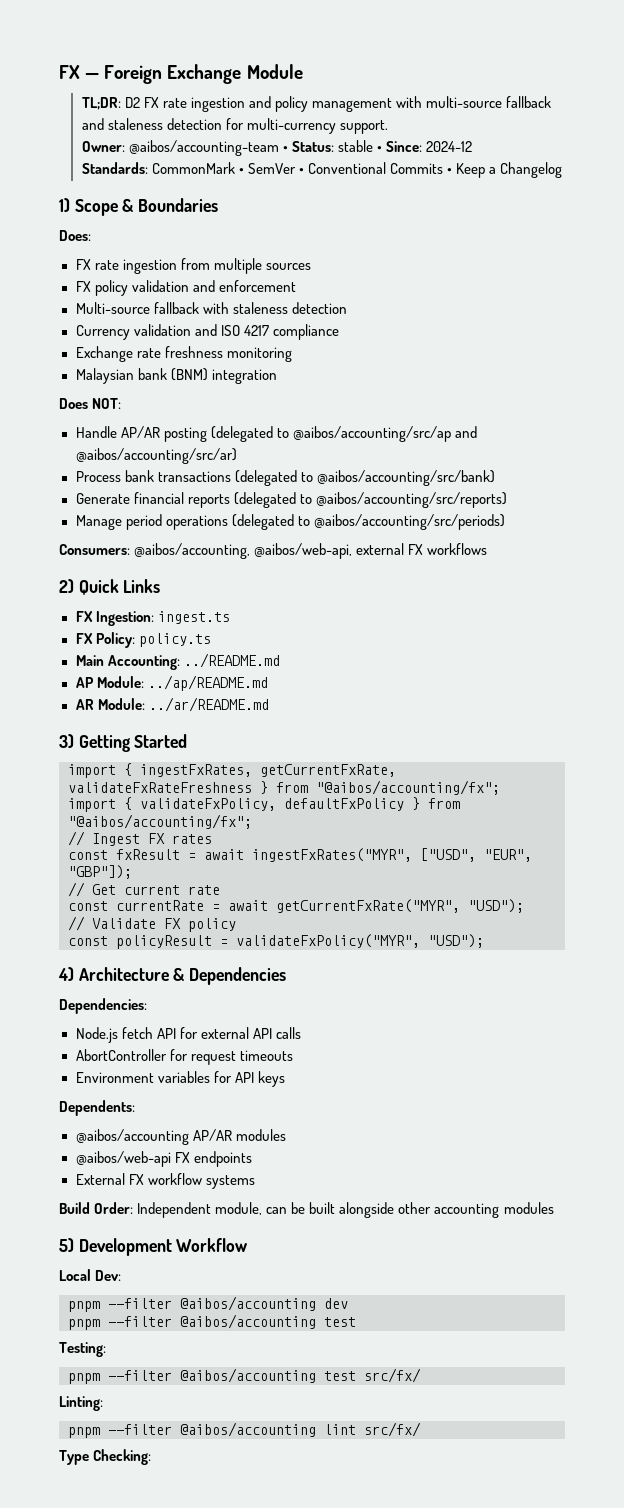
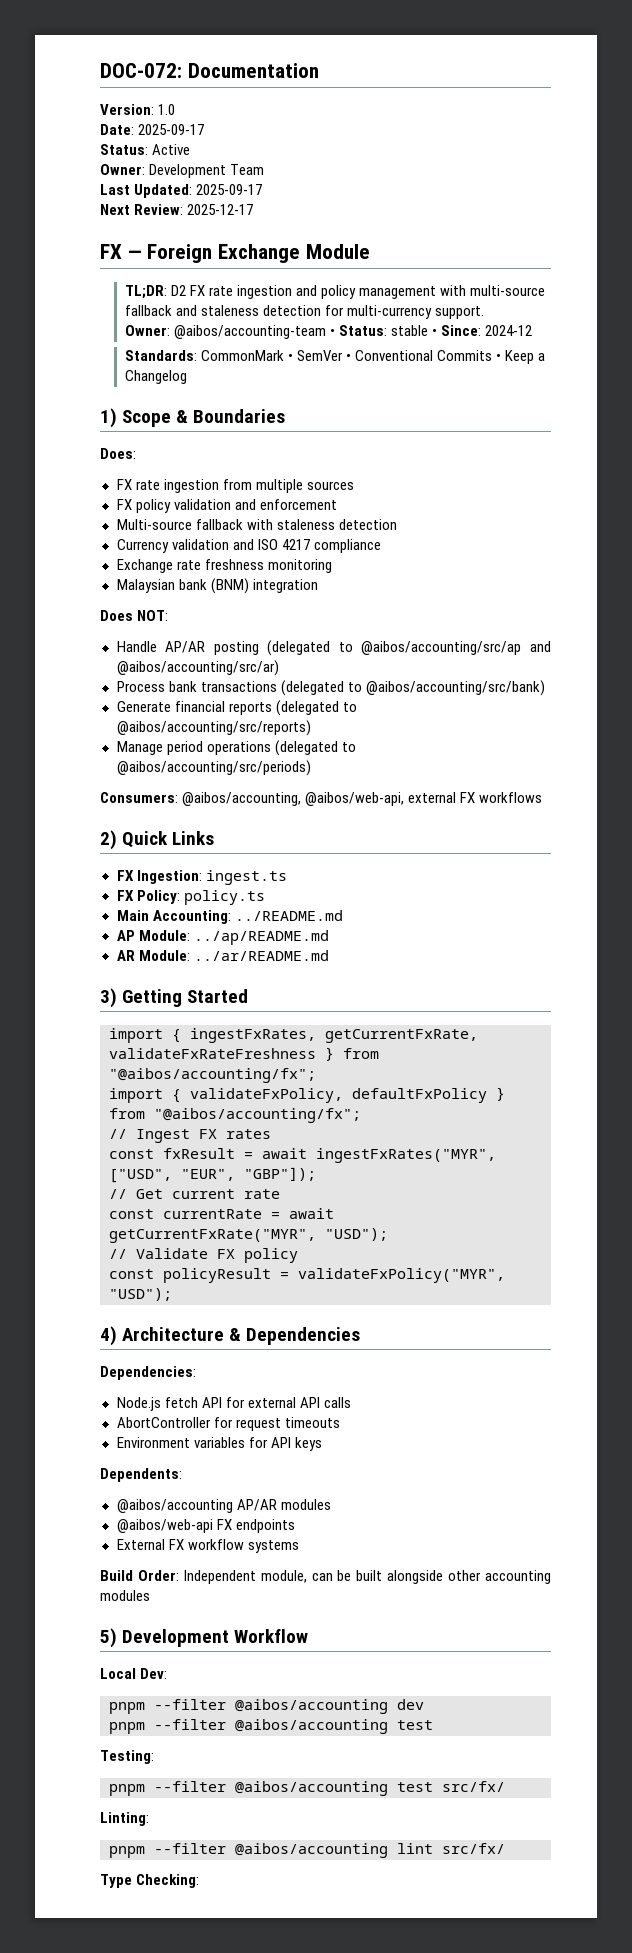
+ DOC-072: Documentation
+ Version: 1.0
+ Date: 2025-09-17
+ Status: Active
+ Owner: Development Team
+ Last Updated: 2025-09-17
+ Next Review: 2025-12-17

